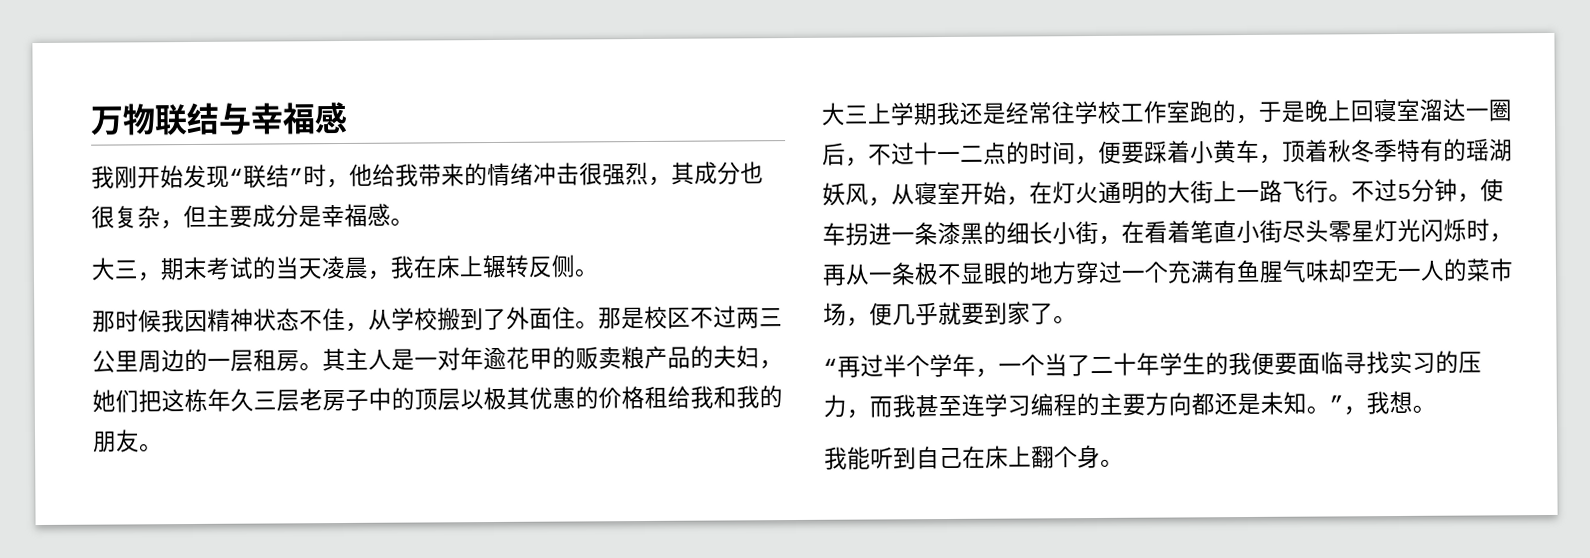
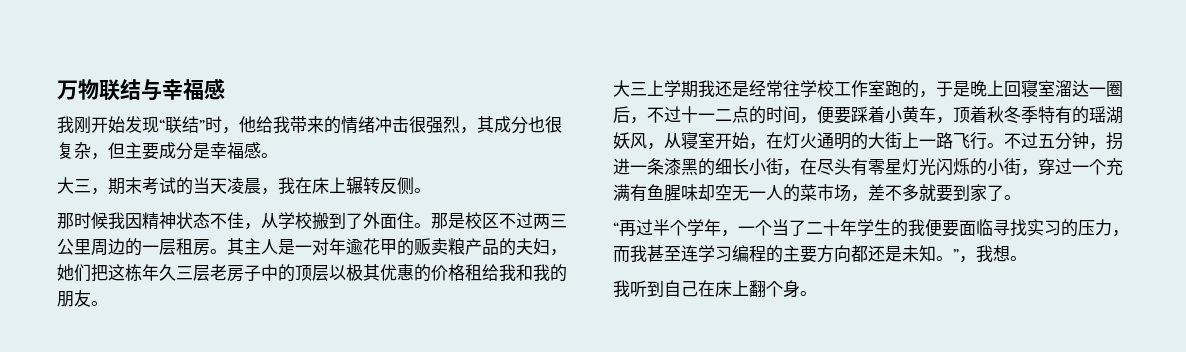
- 不过5分钟，使车拐进一条漆黑的细长小街，在看着笔直小街尽头零星灯光闪烁时，再从一条极不显眼的地方穿过一个充满有鱼腥气味却空无一人的菜市场，便几乎就要到家了。
+ 不过五分钟，拐进一条漆黑的细长小街，在尽头有零星灯光闪烁的小街，穿过一个充满有鱼腥味却空无一人的菜市场，差不多就要到家了。
- 我能听到自己在床上翻个身。
+ 我听到自己在床上翻个身。

